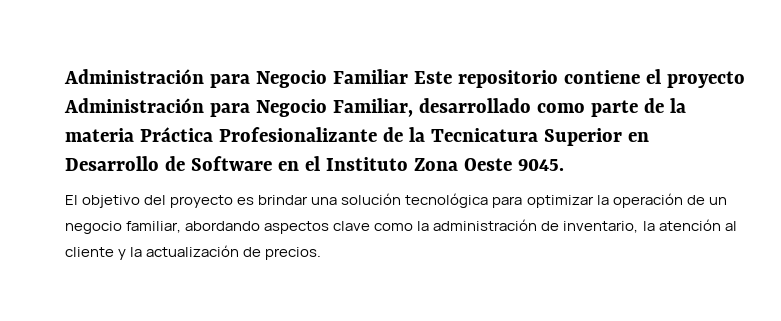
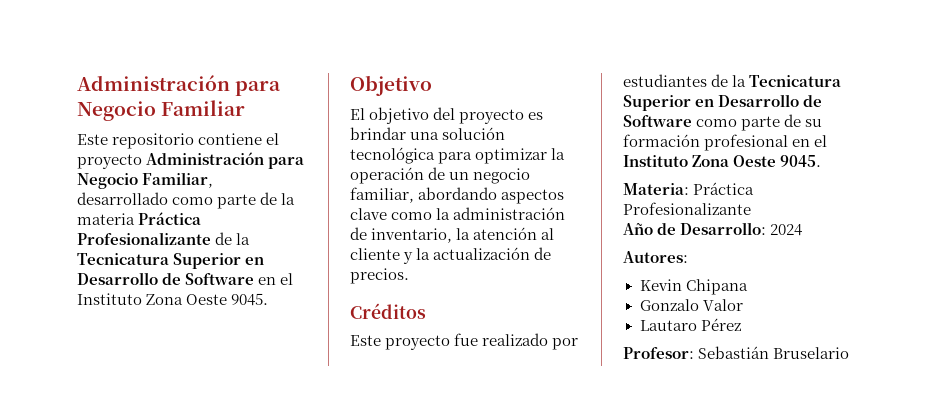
- Administración para Negocio Familiar Este repositorio contiene el proyecto Administración para Negocio Familiar, desarrollado como parte de la materia Práctica Profesionalizante de la Tecnicatura Superior en Desarrollo de Software en el Instituto Zona Oeste 9045.
+ Administración para Negocio Familiar
+ Este repositorio contiene el proyecto Administración para Negocio Familiar, desarrollado como parte de la materia Práctica Profesionalizante de la Tecnicatura Superior en Desarrollo de Software en el Instituto Zona Oeste 9045.
+ Objetivo
+ Créditos
+ Este proyecto fue realizado por estudiantes de la Tecnicatura Superior en Desarrollo de Software como parte de su formación profesional en el Instituto Zona Oeste 9045.
+ Materia: Práctica Profesionalizante
+ Año de Desarrollo: 2024
+ Autores:
+ Kevin Chipana
+ Gonzalo Valor
+ Lautaro Pérez
+ Profesor: Sebastián Bruselario

